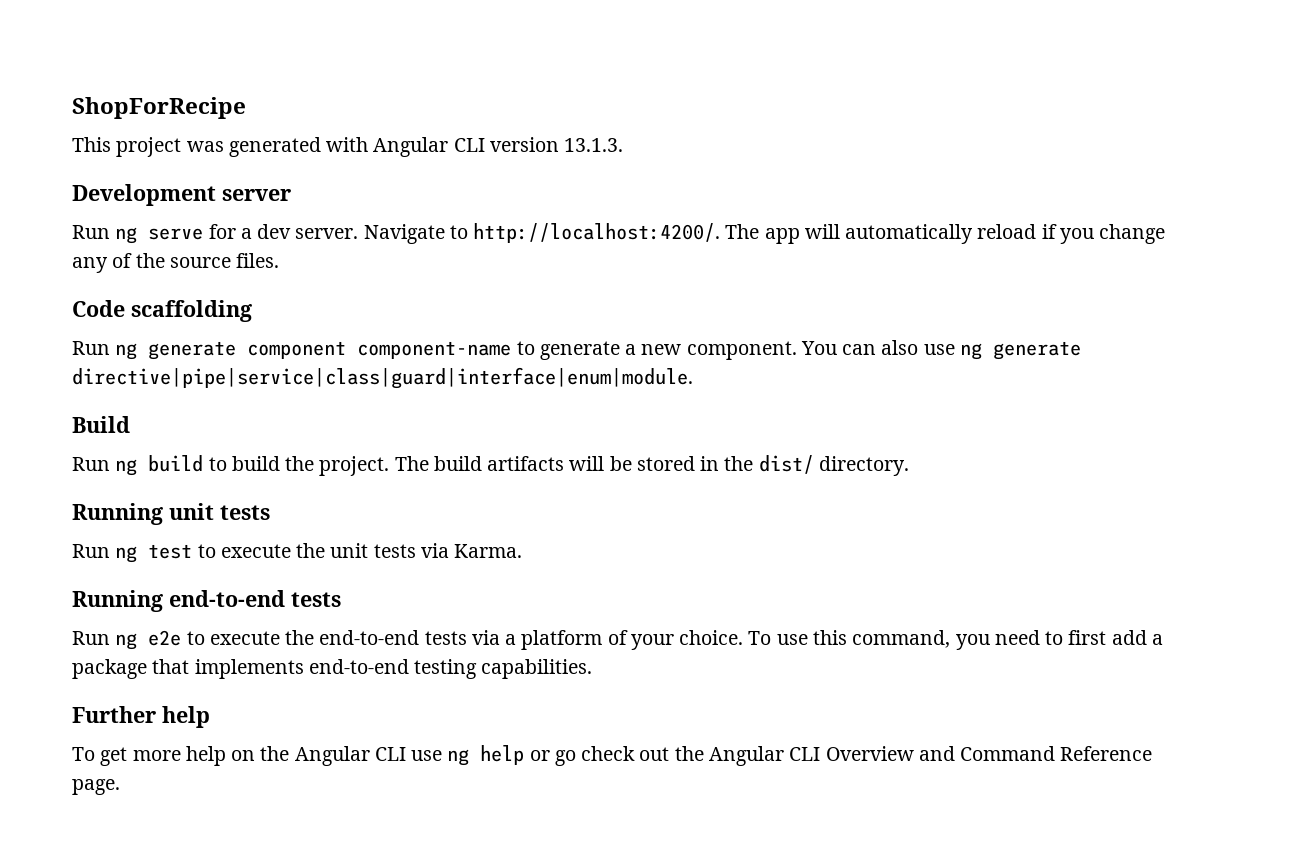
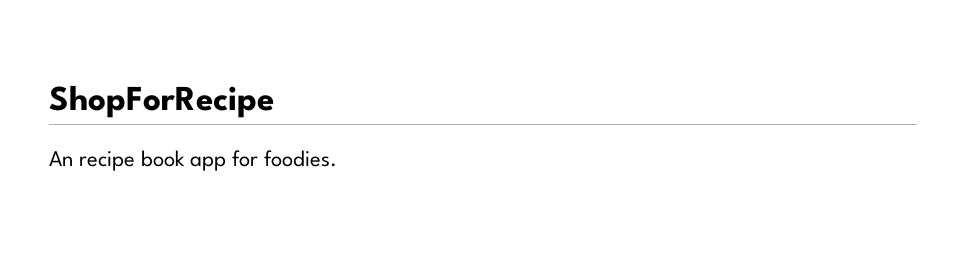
- This project was generated with Angular CLI version 13.1.3.
- Development server
- Run ng serve for a dev server. Navigate to http://localhost:4200/. The app will automatically reload if you change any of the source files.
- Code scaffolding
- Run ng generate component component-name to generate a new component. You can also use ng generate directive|pipe|service|class|guard|interface|enum|module.
- Build
- Run ng build to build the project. The build artifacts will be stored in the dist/ directory.
- Running unit tests
- Run ng test to execute the unit tests via Karma.
- Running end-to-end tests
- Run ng e2e to execute the end-to-end tests via a platform of your choice. To use this command, you need to first add a package that implements end-to-end testing capabilities.
- Further help
- To get more help on the Angular CLI use ng help or go check out the Angular CLI Overview and Command Reference page.
+ An recipe book app for foodies.

